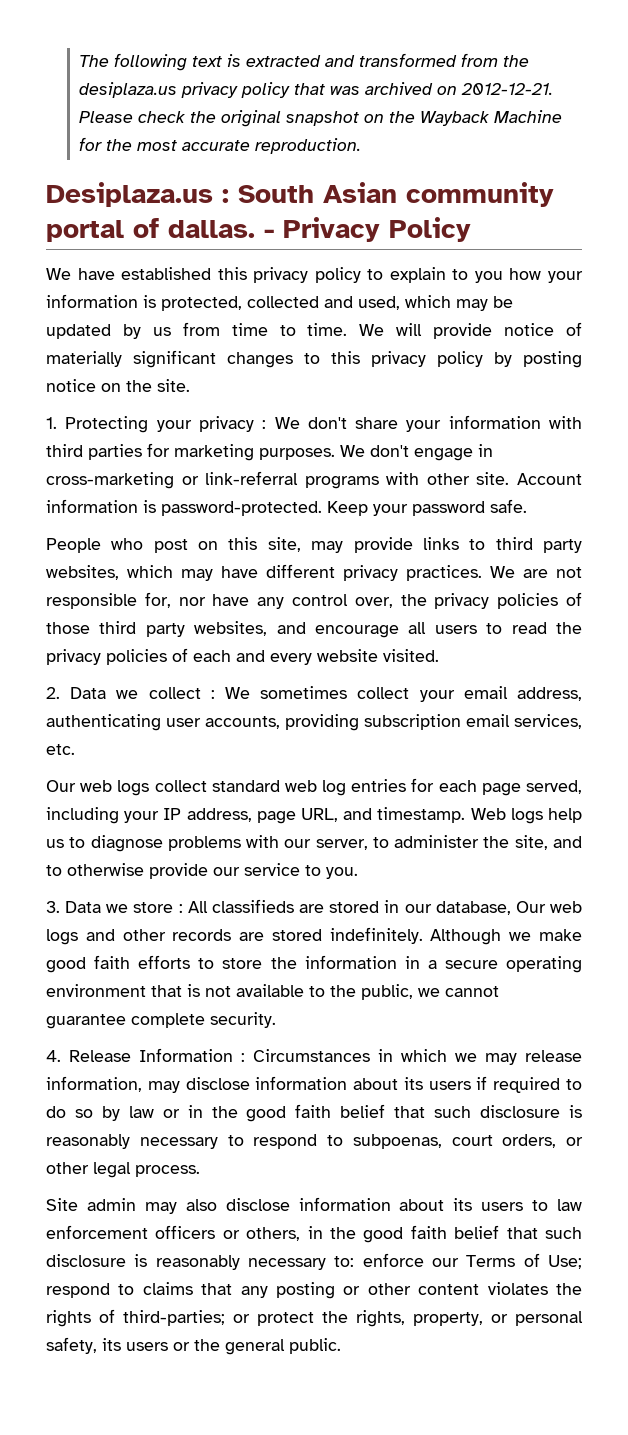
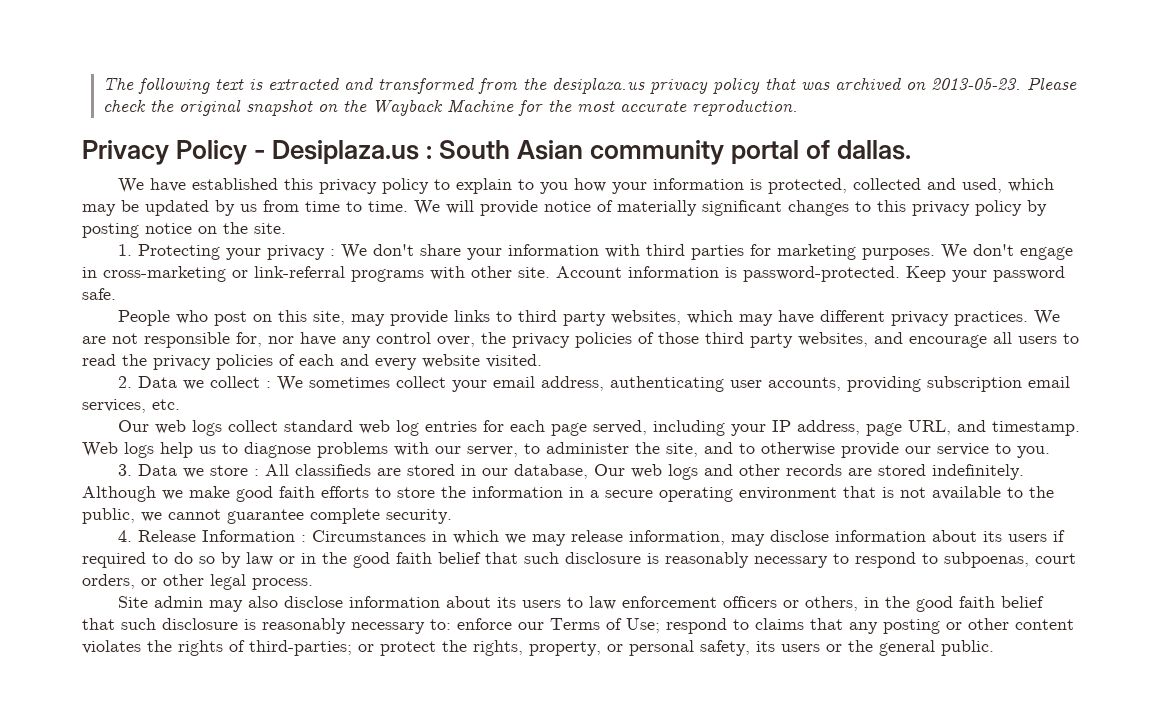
- The following text is extracted and transformed from the desiplaza.us privacy policy that was archived on 2012-12-21.
+ The following text is extracted and transformed from the desiplaza.us privacy policy that was archived on 2013-05-23.
- Desiplaza.us : South Asian community portal of dallas. - Privacy Policy
+ Privacy Policy - Desiplaza.us : South Asian community portal of dallas.

